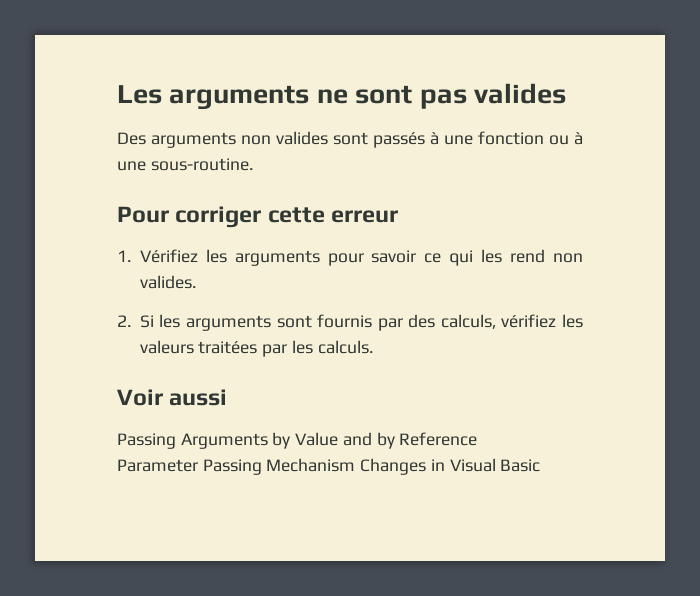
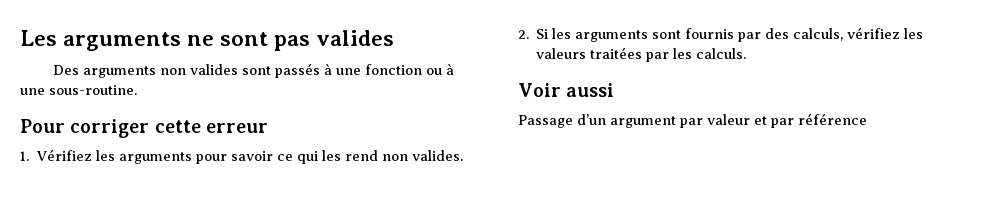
- Passing Arguments by Value and by Reference
- Parameter Passing Mechanism Changes in Visual Basic
+ Passage d’un argument par valeur et par référence

